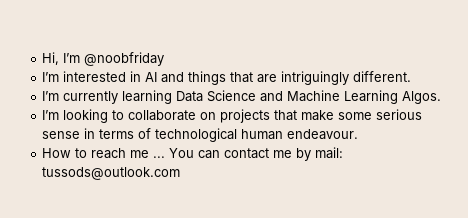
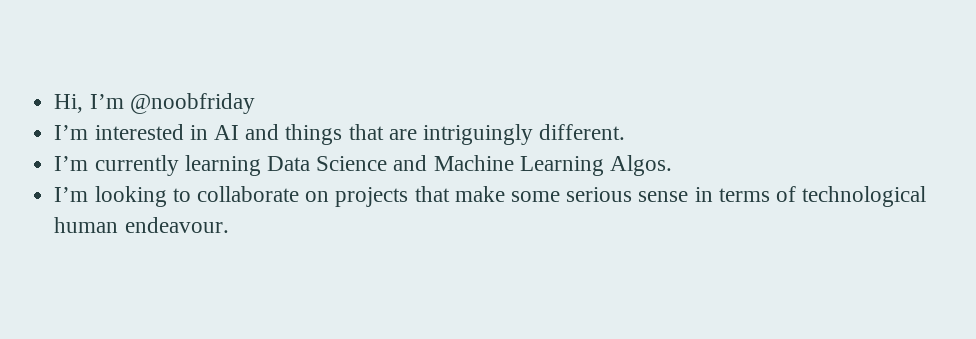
- How to reach me ... You can contact me by mail: tussods@outlook.com

